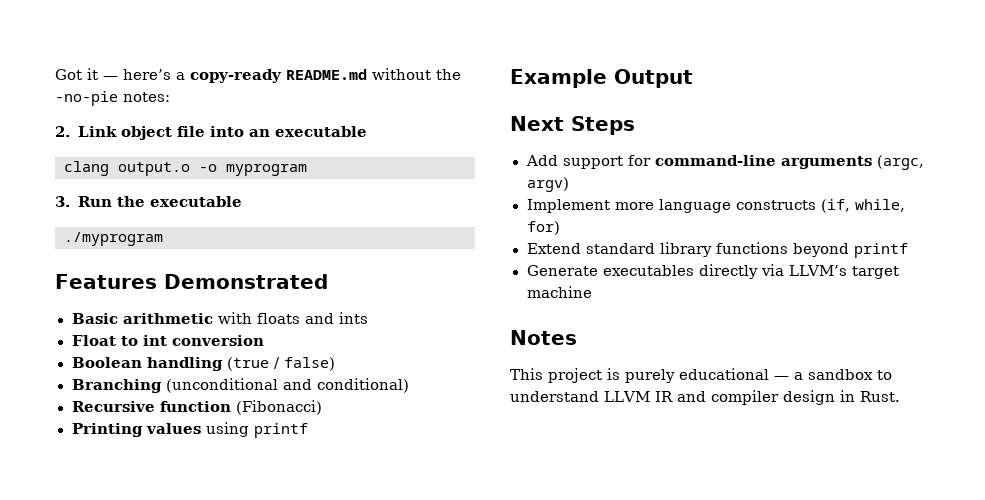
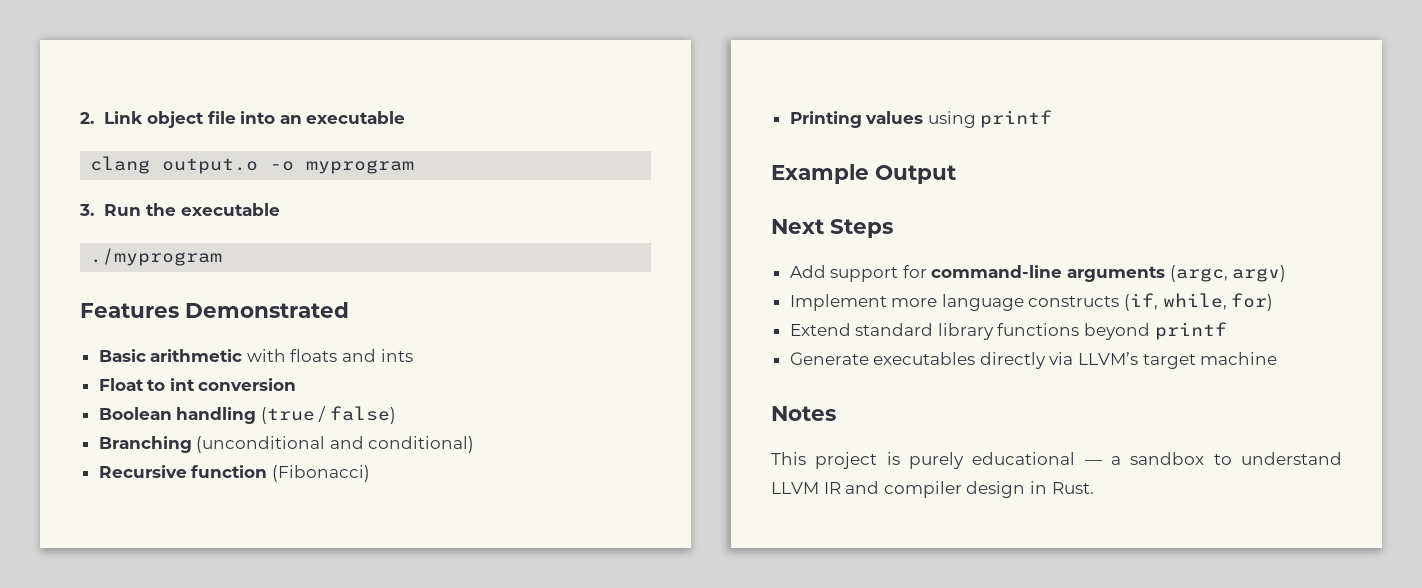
- Got it — here’s a copy-ready README.md without the -no-pie notes:

